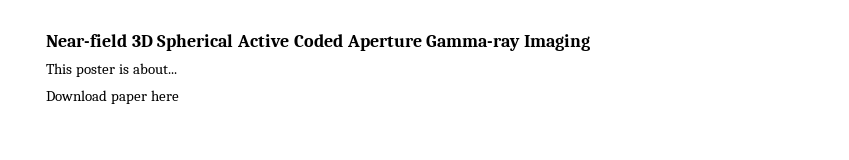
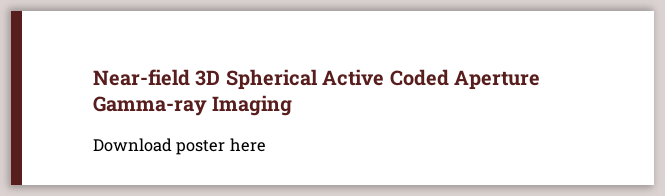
- This poster is about...
- Download paper here
+ Download poster here

